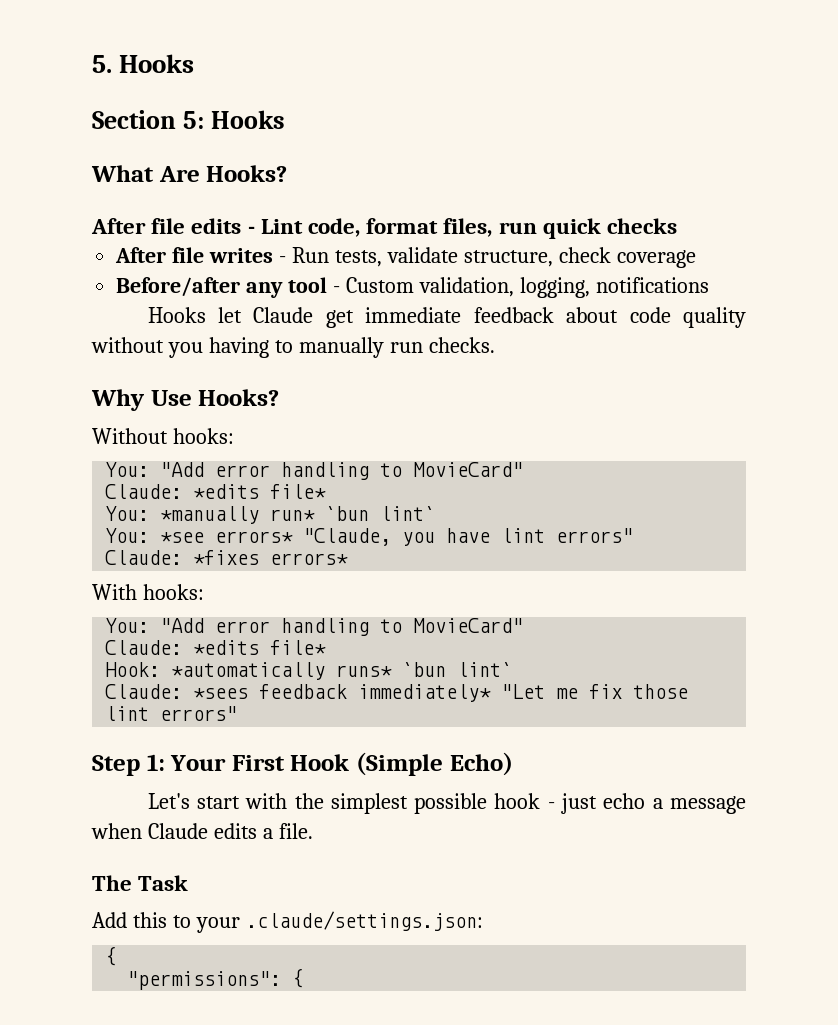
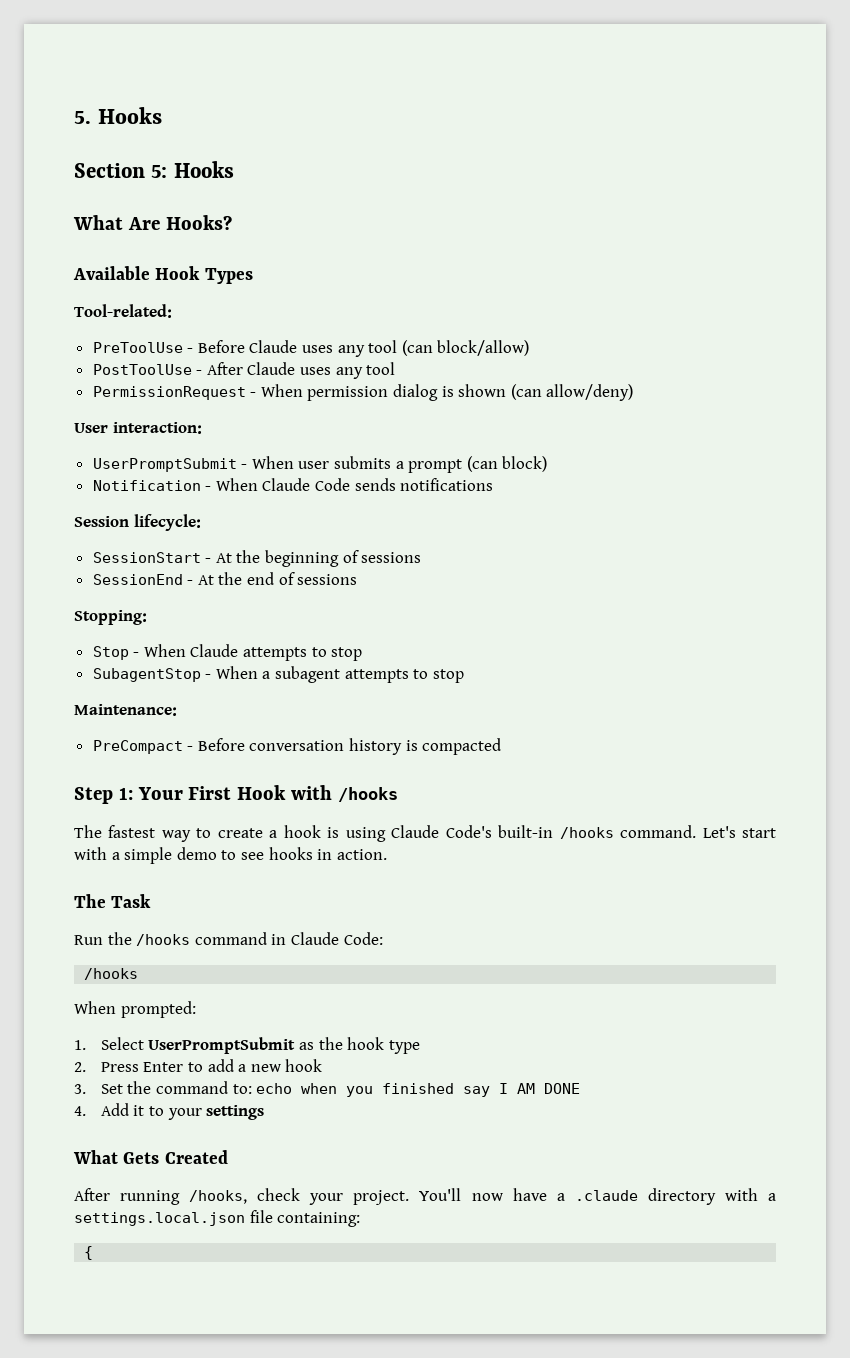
- After file edits - Lint code, format files, run quick checks
- After file writes - Run tests, validate structure, check coverage
- Before/after any tool - Custom validation, logging, notifications
- Hooks let Claude get immediate feedback about code quality without you having to manually run checks.
- Why Use Hooks?
- Without hooks:
- You: "Add error handling to MovieCard"
- Claude: *edits file*
- You: *manually run* `bun lint`
- You: *see errors* "Claude, you have lint errors"
- Claude: *fixes errors*
- With hooks:
- You: "Add error handling to MovieCard"
- Claude: *edits file*
- Hook: *automatically runs* `bun lint`
- Claude: *sees feedback immediately* "Let me fix those lint errors"
+ Available Hook Types
+ Tool-related:
+ PreToolUse - Before Claude uses any tool (can block/allow)
+ PostToolUse - After Claude uses any tool
+ PermissionRequest - When permission dialog is shown (can allow/deny)
+ User interaction:
+ UserPromptSubmit - When user submits a prompt (can block)
+ Notification - When Claude Code sends notifications
+ Session lifecycle:
+ SessionStart - At the beginning of sessions
+ SessionEnd - At the end of sessions
+ Stopping:
+ Stop - When Claude attempts to stop
+ SubagentStop - When a subagent attempts to stop
+ Maintenance:
+ PreCompact - Before conversation history is compacted
- Step 1: Your First Hook (Simple Echo)
- Let's start with the simplest possible hook - just echo a message when Claude edits a file.
+ Step 1: Your First Hook with /hooks
+ The fastest way to create a hook is using Claude Code's built-in /hooks command. Let's start with a simple demo to see hooks in action.
  The Task
- Add this to your .claude/settings.json:
+ Run the /hooks command in Claude Code:
+ /hooks
+ When prompted:
+ 1. Select UserPromptSubmit as the hook type
+ 2. Press Enter to add a new hook
+ 3. Set the command to: echo when you finished say I AM DONE
+ 4. Add it to your settings
+ What Gets Created
+ After running /hooks, check your project. You'll now have a .claude directory with a settings.local.json file containing:
  {
- "permissions": {

